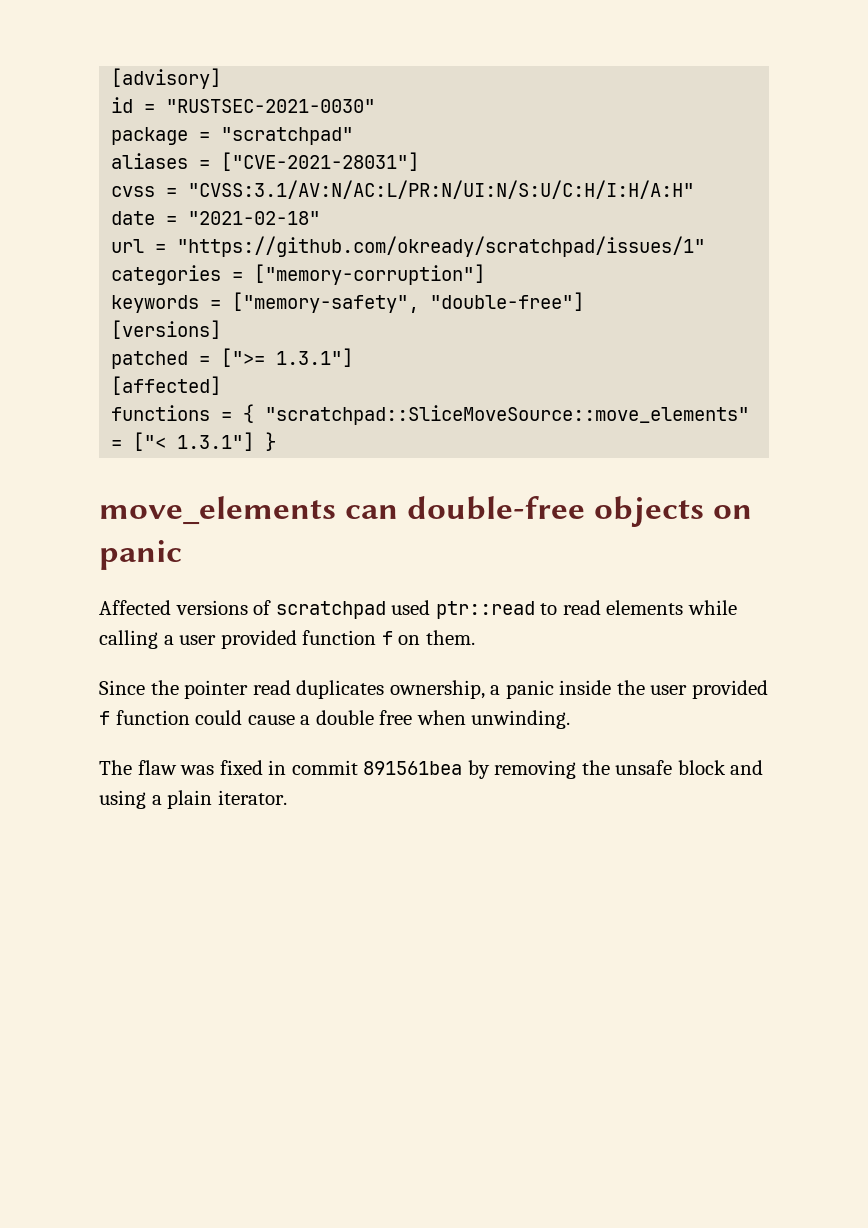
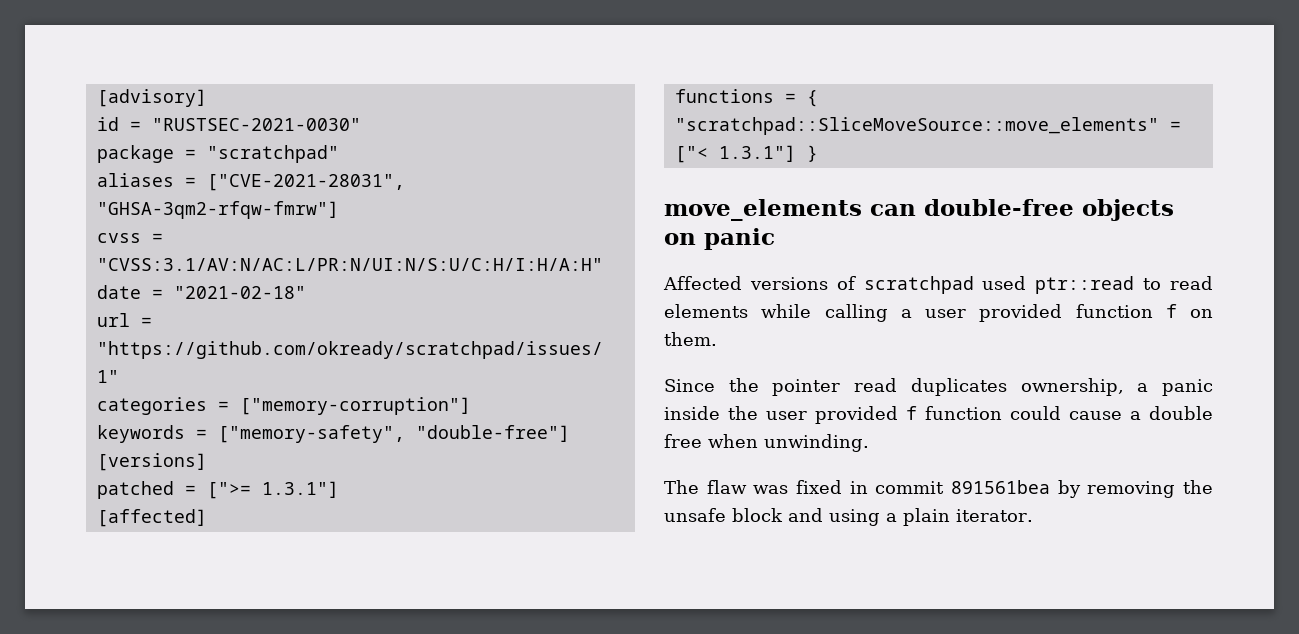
- aliases = ["CVE-2021-28031"]
+ aliases = ["CVE-2021-28031", "GHSA-3qm2-rfqw-fmrw"]

